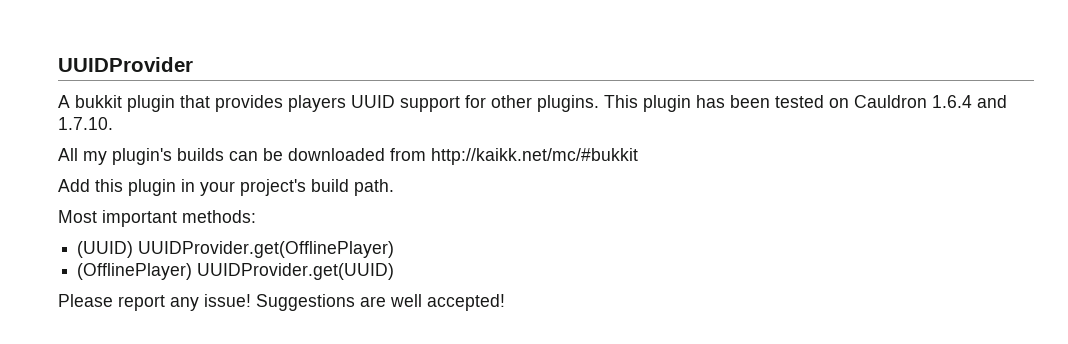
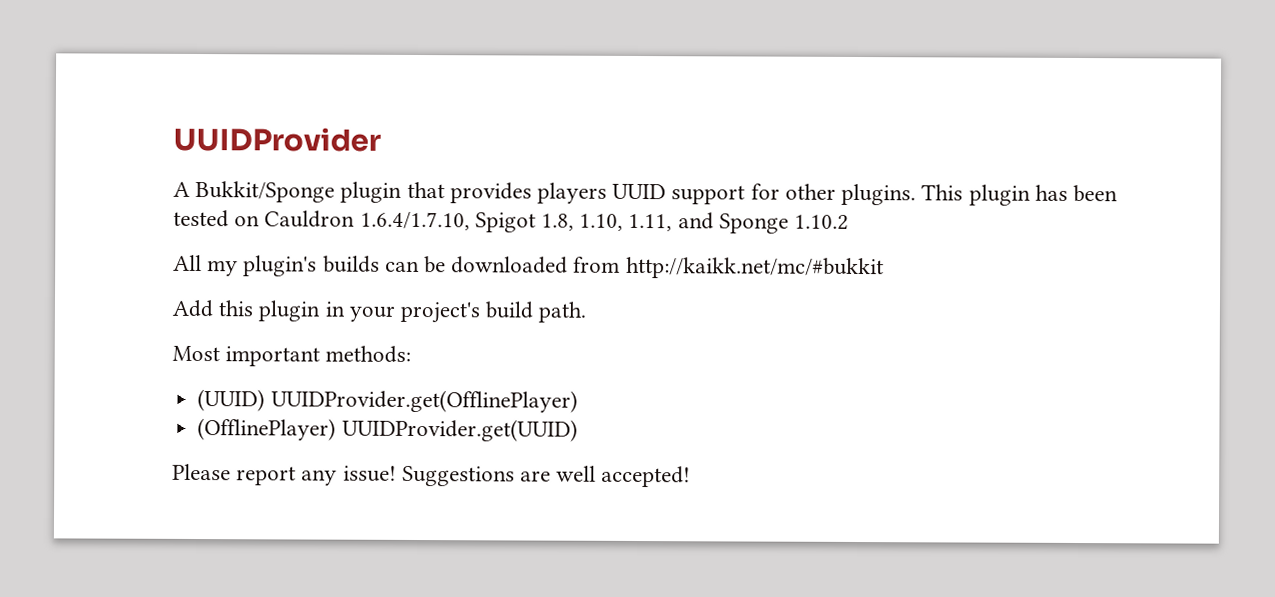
- A bukkit plugin that provides players UUID support for other plugins.
+ A Bukkit/Sponge plugin that provides players UUID support for other plugins.
- This plugin has been tested on Cauldron 1.6.4 and 1.7.10.
+ This plugin has been tested on Cauldron 1.6.4/1.7.10, Spigot 1.8, 1.10, 1.11, and Sponge 1.10.2

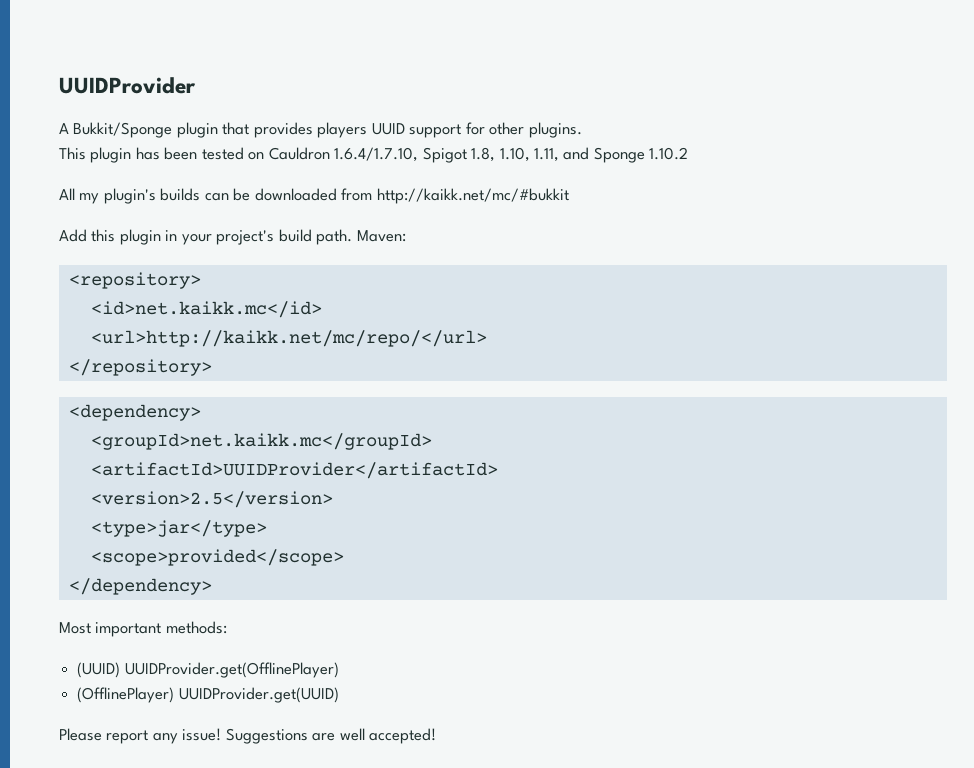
- A Bukkit/Sponge plugin that provides players UUID support for other plugins. This plugin has been tested on Cauldron 1.6.4/1.7.10, Spigot 1.8, 1.10, 1.11, and Sponge 1.10.2
+ A Bukkit/Sponge plugin that provides players UUID support for other plugins.
+ This plugin has been tested on Cauldron 1.6.4/1.7.10, Spigot 1.8, 1.10, 1.11, and Sponge 1.10.2
+ Maven:
+ <repository>
+ <id>net.kaikk.mc</id>
+ <url>http://kaikk.net/mc/repo/</url>
+ </repository>
+ <dependency>
+ <groupId>net.kaikk.mc</groupId>
+ <artifactId>UUIDProvider</artifactId>
+ <version>2.5</version>
+ <type>jar</type>
+ <scope>provided</scope>
+ </dependency>

